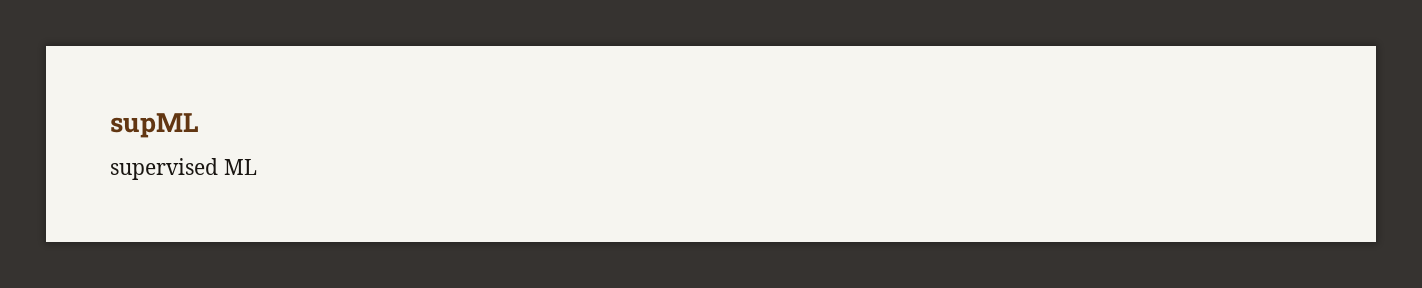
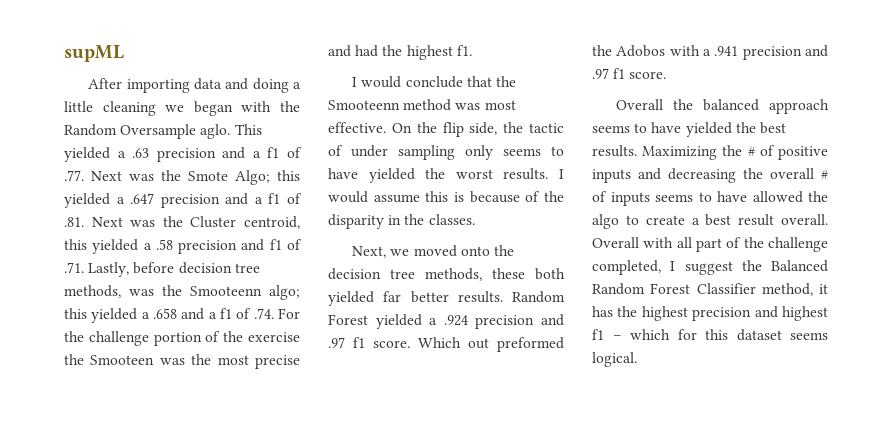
- supervised ML
+ After importing data and doing a little cleaning we began with the Random Oversample aglo. This yielded a .63 precision and a f1 of .77. Next was the Smote Algo; this yielded a .647 precision and a f1 of .81. Next was the Cluster centroid, this yielded a .58 precision and f1 of .71. Lastly, before decision tree methods, was the Smooteenn algo; this yielded a .658 and a f1 of .74. For the challenge portion of the exercise the Smooteen was the most precise and had the highest f1.
+ I would conclude that the Smooteenn method was most effective. On the flip side, the tactic of under sampling only seems to have yielded the worst results. I would assume this is because of the disparity in the classes.
+ Next, we moved onto the decision tree methods, these both yielded far better results. Random Forest yielded a .924 precision and .97 f1 score. Which out preformed the Adobos with a .941 precision and .97 f1 score.
+ Overall the balanced approach seems to have yielded the best results. Maximizing the # of positive inputs and decreasing the overall # of inputs seems to have allowed the algo to create a best result overall. Overall with all part of the challenge completed, I suggest the Balanced Random Forest Classifier method, it has the highest precision and highest f1 – which for this dataset seems logical.

